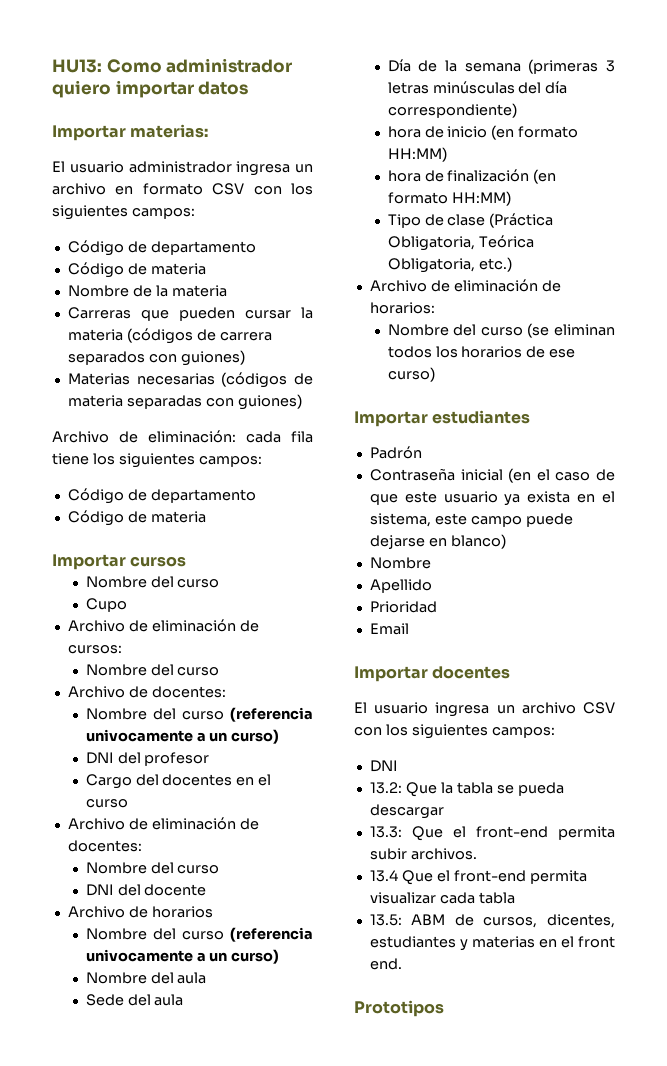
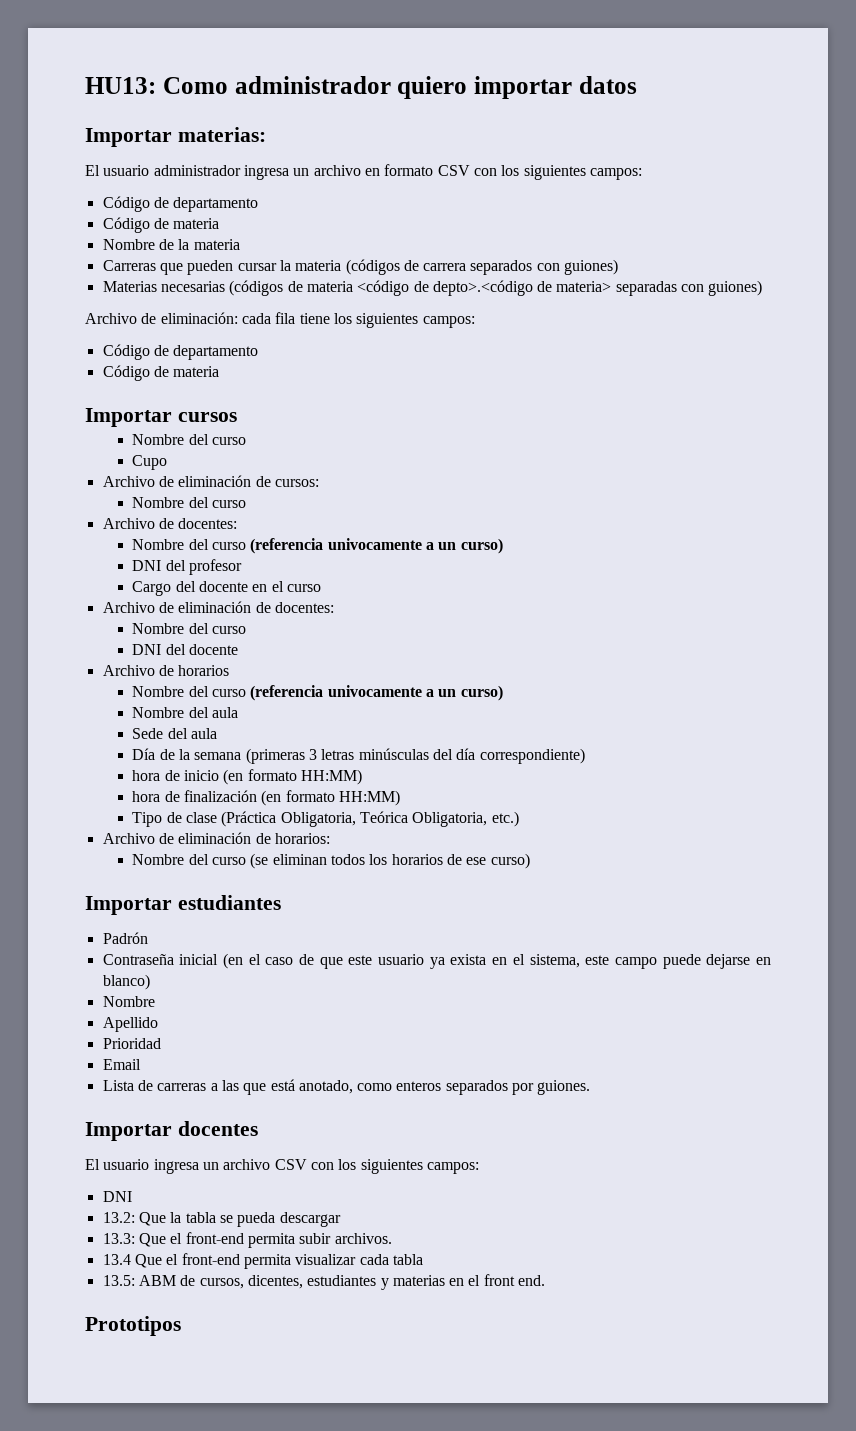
- Materias necesarias (códigos de materia separadas con guiones)
+ Materias necesarias (códigos de materia <código de depto>.<código de materia> separadas con guiones)
- Cargo del docentes en el curso
+ Cargo del docente en el curso
+ Lista de carreras a las que está anotado, como enteros separados por guiones.

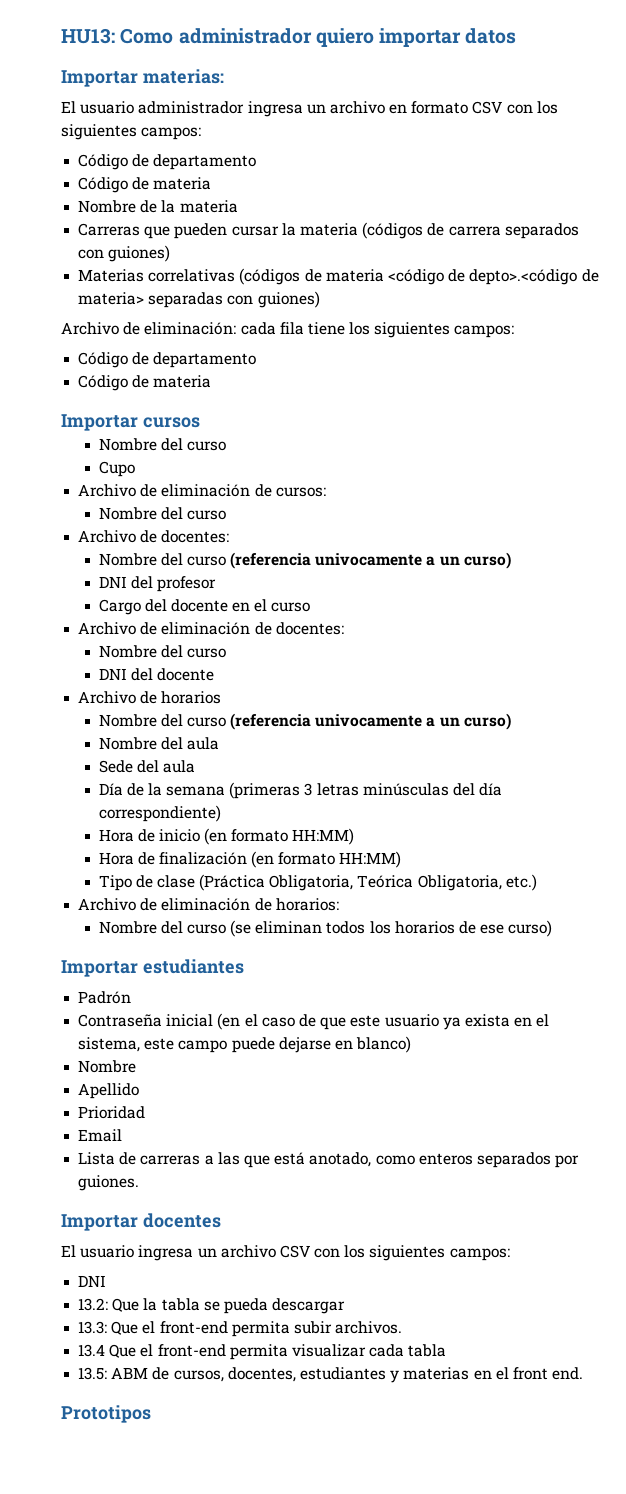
- Materias necesarias (códigos de materia <código de depto>.<código de materia> separadas con guiones)
+ Materias correlativas (códigos de materia <código de depto>.<código de materia> separadas con guiones)
- hora de inicio (en formato HH:MM)
+ Hora de inicio (en formato HH:MM)
- hora de finalización (en formato HH:MM)
+ Hora de finalización (en formato HH:MM)
- 13.5: ABM de cursos, dicentes, estudiantes y materias en el front end.
+ 13.5: ABM de cursos, docentes, estudiantes y materias en el front end.

